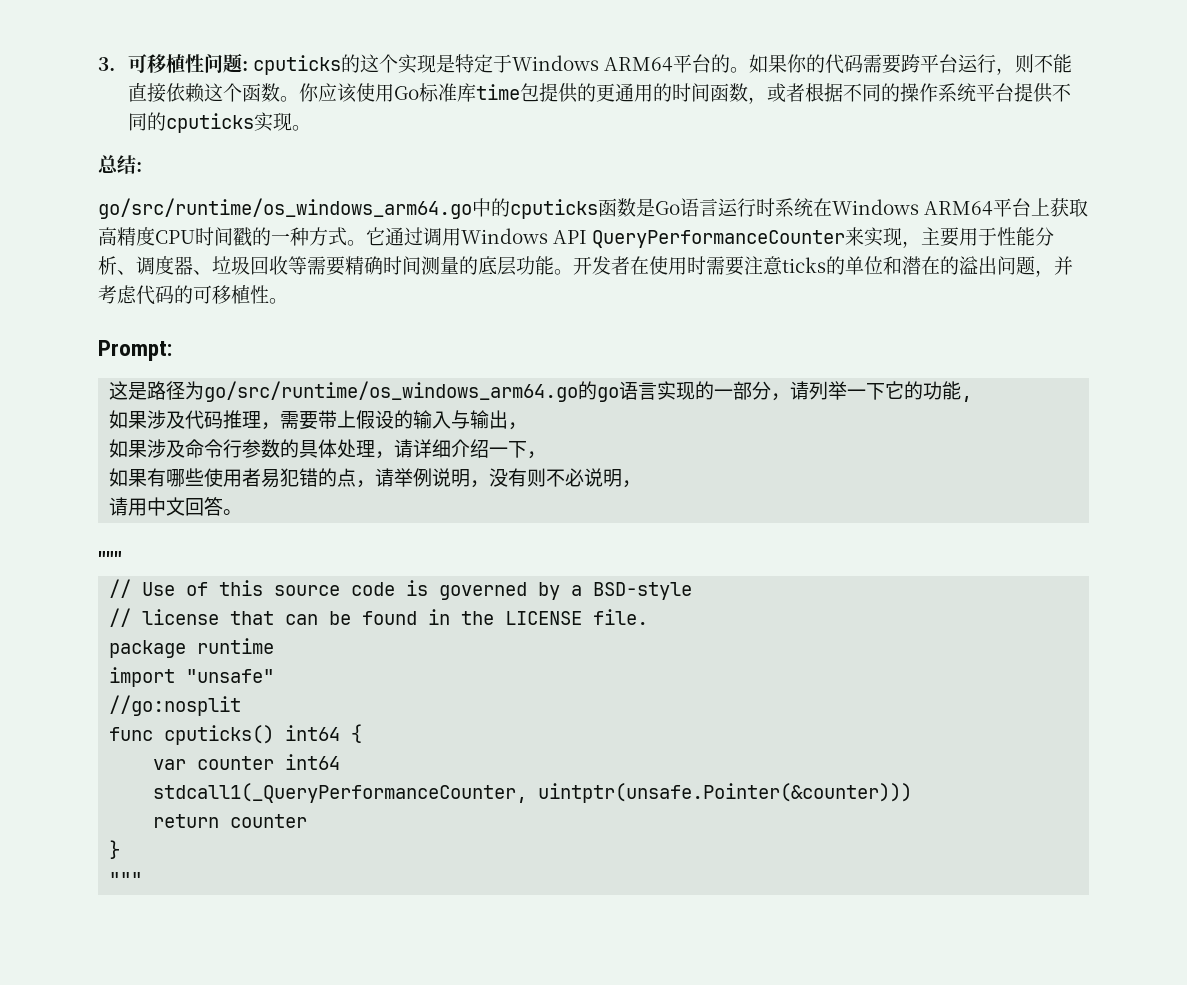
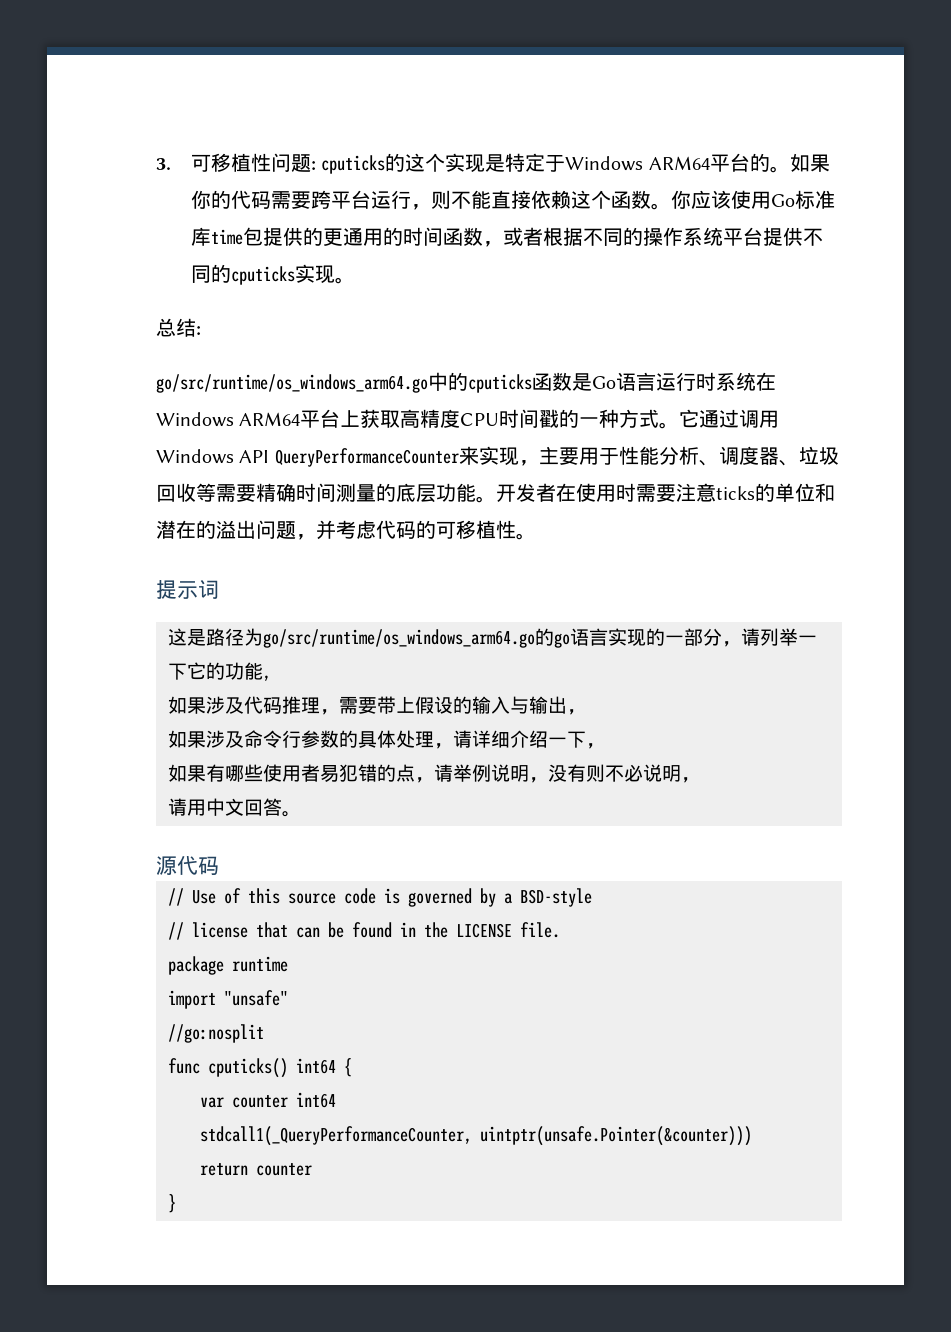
- Prompt:
+ 提示词
  请用中文回答。
- """
+ 源代码
  }
- """

